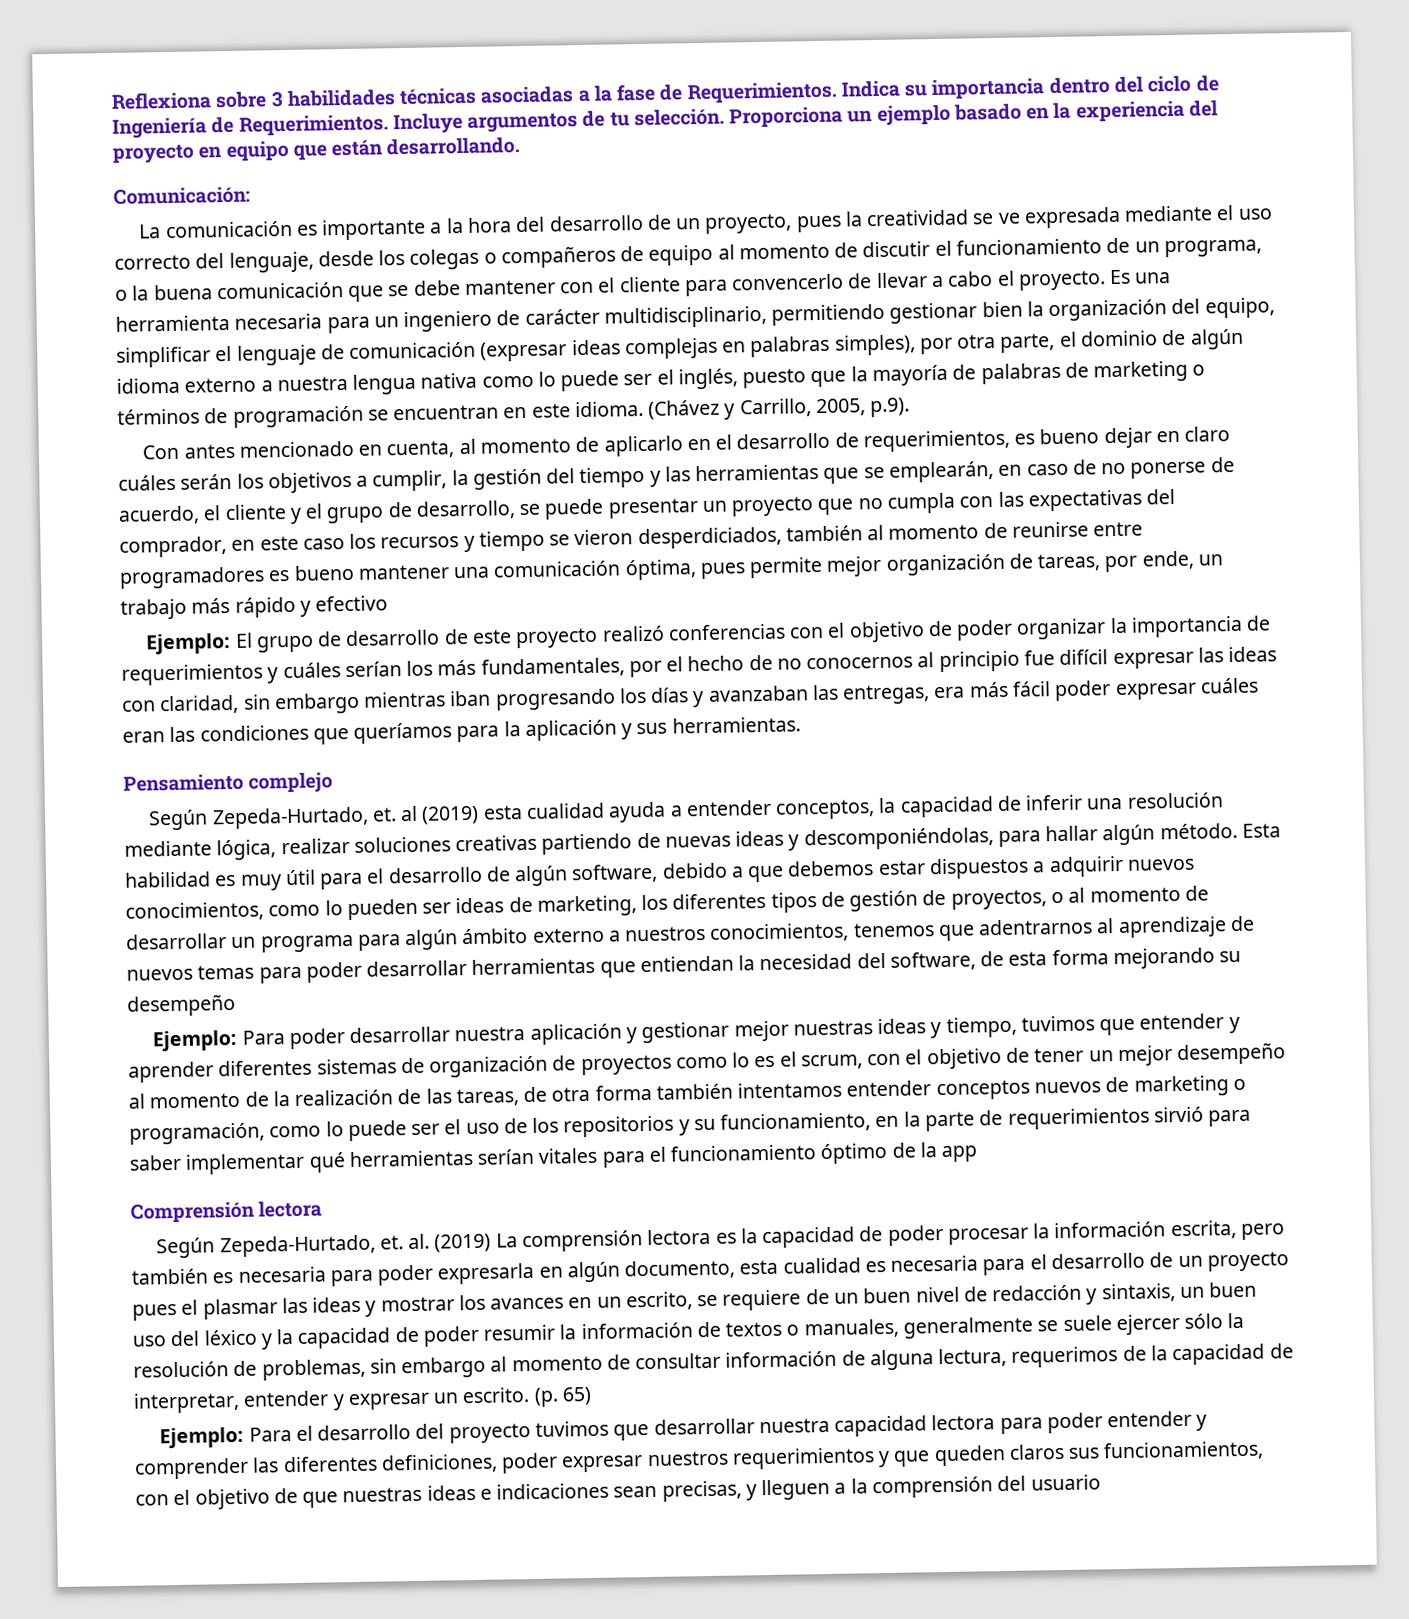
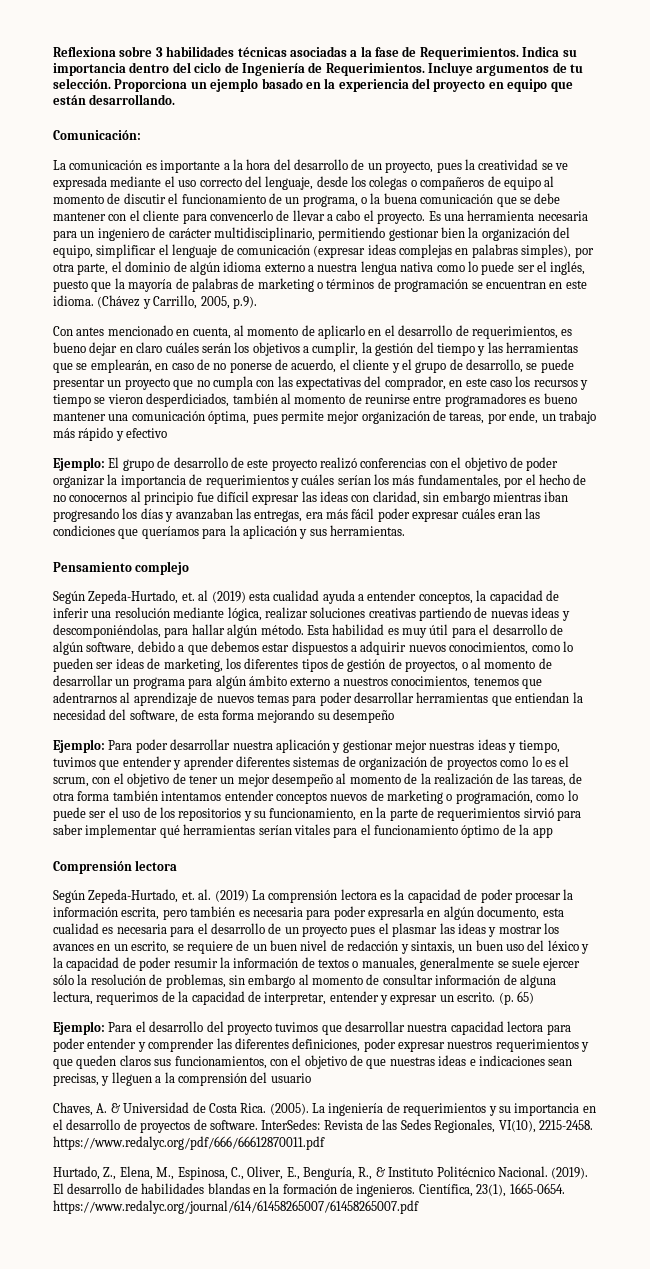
+ Chaves, A. & Universidad de Costa Rica. (2005). La ingeniería de requerimientos y su importancia en el desarrollo de proyectos de software. InterSedes: Revista de las Sedes Regionales, VI(10), 2215-2458. https://www.redalyc.org/pdf/666/66612870011.pdf
+ Hurtado, Z., Elena, M., Espinosa, C., Oliver, E., Benguría, R., & Instituto Politécnico Nacional. (2019). El desarrollo de habilidades blandas en la formación de ingenieros. Científica, 23(1), 1665-0654. https://www.redalyc.org/journal/614/61458265007/61458265007.pdf

